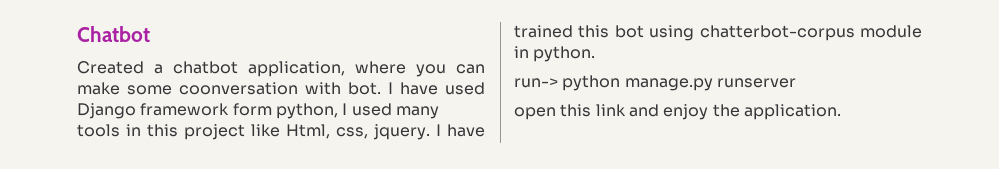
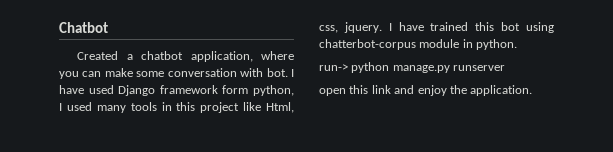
- Created a chatbot application, where you can make some coonversation with bot.
+ Created a chatbot application, where you can make some conversation with bot.

